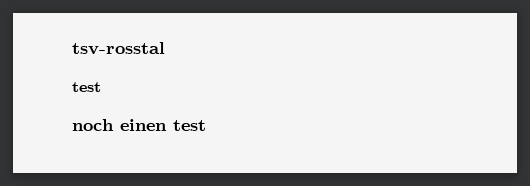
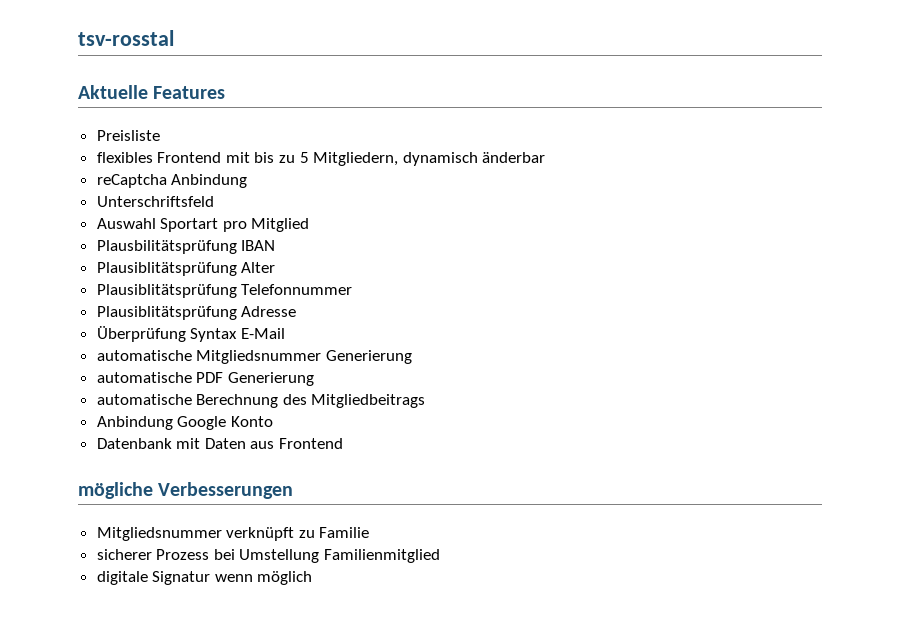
  tsv-rosstal
- test
- noch einen test
+ Aktuelle Features
+ Preisliste
+ flexibles Frontend mit bis zu 5 Mitgliedern, dynamisch änderbar
+ reCaptcha Anbindung
+ Unterschriftsfeld
+ Auswahl Sportart pro Mitglied
+ Plausbilitätsprüfung IBAN
+ Plausiblitätsprüfung Alter
+ Plausiblitätsprüfung Telefonnummer
+ Plausiblitätsprüfung Adresse
+ Überprüfung Syntax E-Mail
+ automatische Mitgliedsnummer Generierung
+ automatische PDF Generierung
+ automatische Berechnung des Mitgliedbeitrags
+ Anbindung Google Konto
+ Datenbank mit Daten aus Frontend
+ mögliche Verbesserungen
+ Mitgliedsnummer verknüpft zu Familie
+ sicherer Prozess bei Umstellung Familienmitglied
+ digitale Signatur wenn möglich

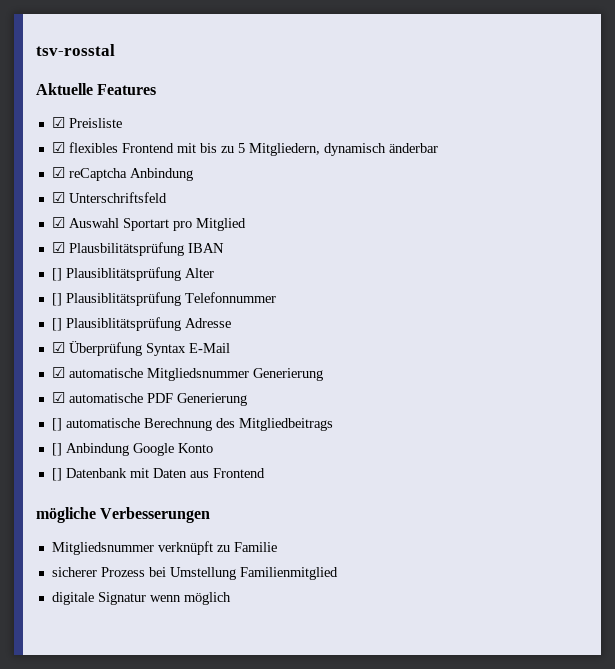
- Preisliste
+ ☑ Preisliste
- flexibles Frontend mit bis zu 5 Mitgliedern, dynamisch änderbar
+ ☑ flexibles Frontend mit bis zu 5 Mitgliedern, dynamisch änderbar
- reCaptcha Anbindung
+ ☑ reCaptcha Anbindung
- Unterschriftsfeld
+ ☑ Unterschriftsfeld
- Auswahl Sportart pro Mitglied
+ ☑ Auswahl Sportart pro Mitglied
- Plausbilitätsprüfung IBAN
+ ☑ Plausbilitätsprüfung IBAN
- Plausiblitätsprüfung Alter
+ [] Plausiblitätsprüfung Alter
- Plausiblitätsprüfung Telefonnummer
+ [] Plausiblitätsprüfung Telefonnummer
- Plausiblitätsprüfung Adresse
+ [] Plausiblitätsprüfung Adresse
- Überprüfung Syntax E-Mail
+ ☑ Überprüfung Syntax E-Mail
- automatische Mitgliedsnummer Generierung
+ ☑ automatische Mitgliedsnummer Generierung
- automatische PDF Generierung
+ ☑ automatische PDF Generierung
- automatische Berechnung des Mitgliedbeitrags
+ [] automatische Berechnung des Mitgliedbeitrags
- Anbindung Google Konto
+ [] Anbindung Google Konto
- Datenbank mit Daten aus Frontend
+ [] Datenbank mit Daten aus Frontend

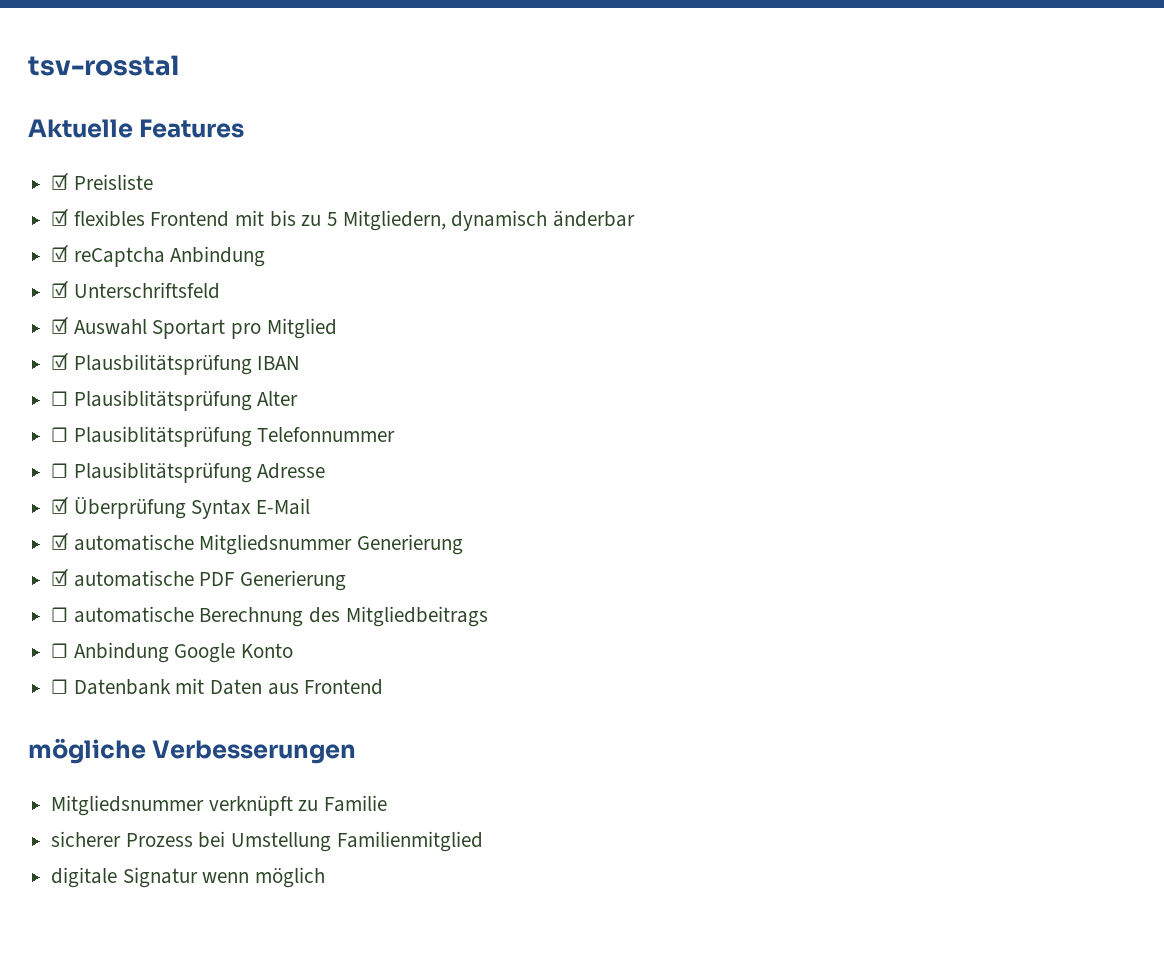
- [] Plausiblitätsprüfung Alter
+ ☐ Plausiblitätsprüfung Alter
- [] Plausiblitätsprüfung Telefonnummer
+ ☐ Plausiblitätsprüfung Telefonnummer
- [] Plausiblitätsprüfung Adresse
+ ☐ Plausiblitätsprüfung Adresse
- [] automatische Berechnung des Mitgliedbeitrags
+ ☐ automatische Berechnung des Mitgliedbeitrags
- [] Anbindung Google Konto
+ ☐ Anbindung Google Konto
- [] Datenbank mit Daten aus Frontend
+ ☐ Datenbank mit Daten aus Frontend

